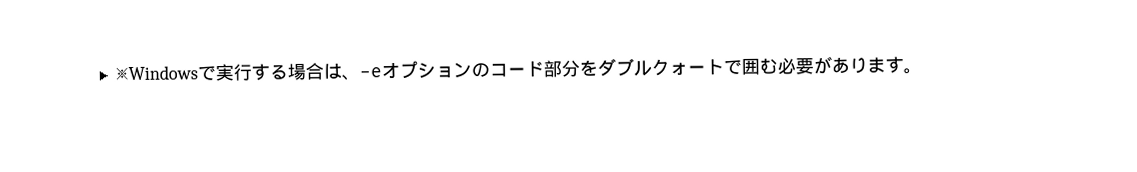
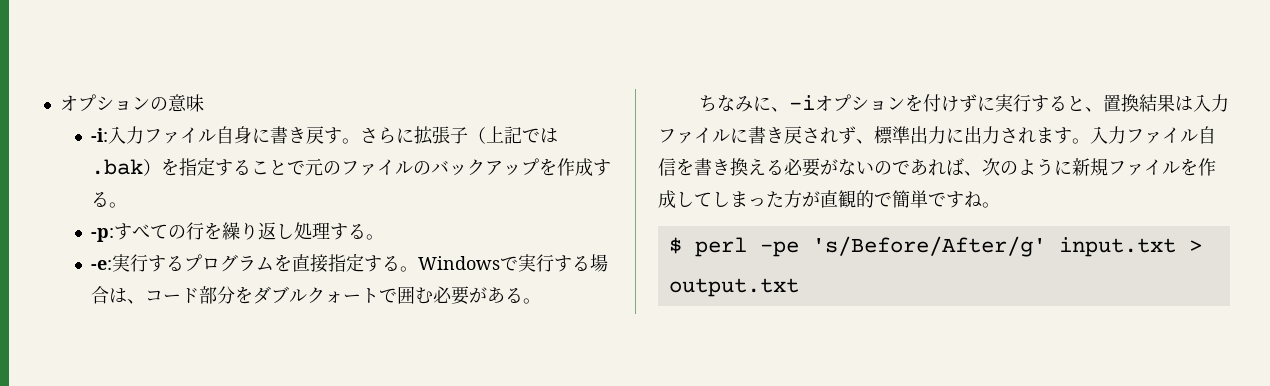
- ※Windowsで実行する場合は、-eオプションのコード部分をダブルクォートで囲む必要があります。
+ オプションの意味
+ -i:入力ファイル自身に書き戻す。さらに拡張子（上記では.bak）を指定することで元のファイルのバックアップを作成する。
+ -p:すべての行を繰り返し処理する。
+ -e:実行するプログラムを直接指定する。Windowsで実行する場合は、コード部分をダブルクォートで囲む必要がある。
+ ちなみに、-iオプションを付けずに実行すると、置換結果は入力ファイルに書き戻されず、標準出力に出力されます。入力ファイル自信を書き換える必要がないのであれば、次のように新規ファイルを作成してしまった方が直観的で簡単ですね。
+ $ perl -pe 's/Before/After/g' input.txt > output.txt

